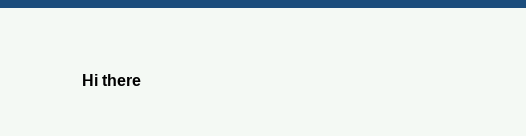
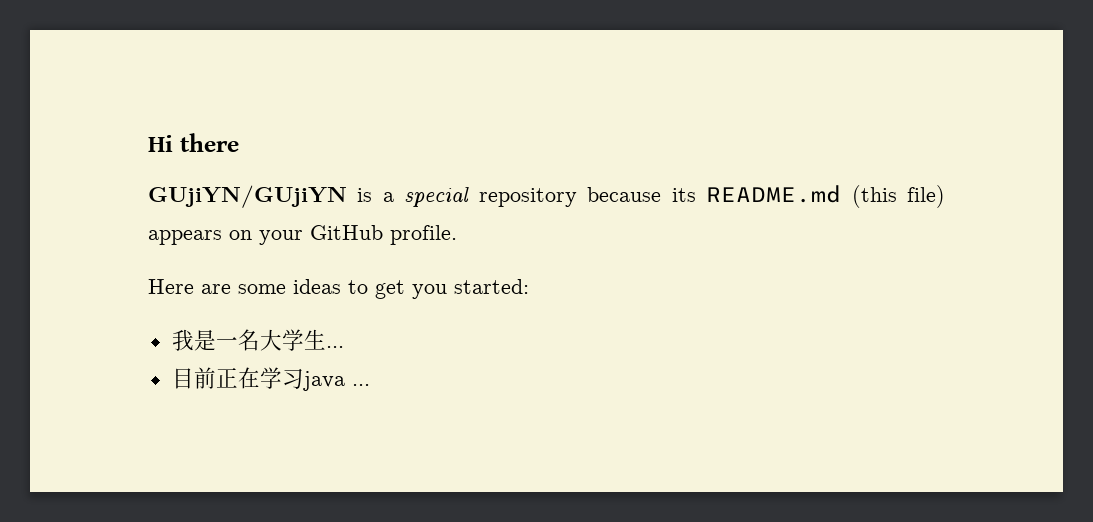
+ GUjiYN/GUjiYN is a special repository because its README.md (this file) appears on your GitHub profile.
+ Here are some ideas to get you started:
+ 我是一名大学生...
+ 目前正在学习java ...

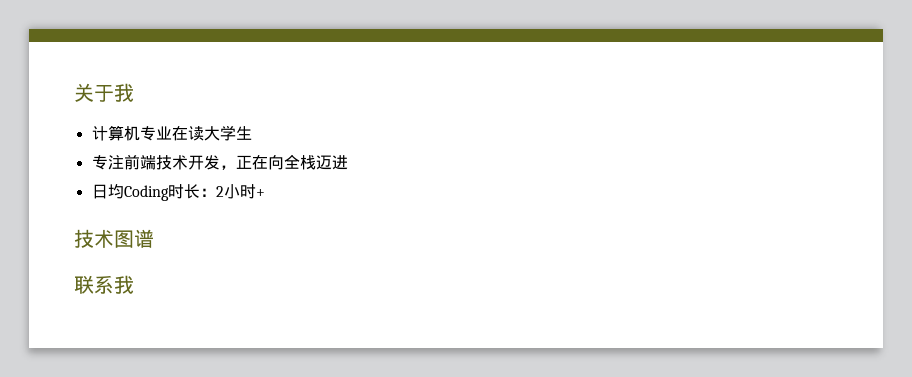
- Hi there
- GUjiYN/GUjiYN is a special repository because its README.md (this file) appears on your GitHub profile.
- Here are some ideas to get you started:
- 我是一名大学生...
- 目前正在学习java ...
+ 关于我
+ 计算机专业在读大学生
+ 专注前端技术开发，正在向全栈迈进
+ 日均Coding时长：2小时+
+ 技术图谱
+ 联系我

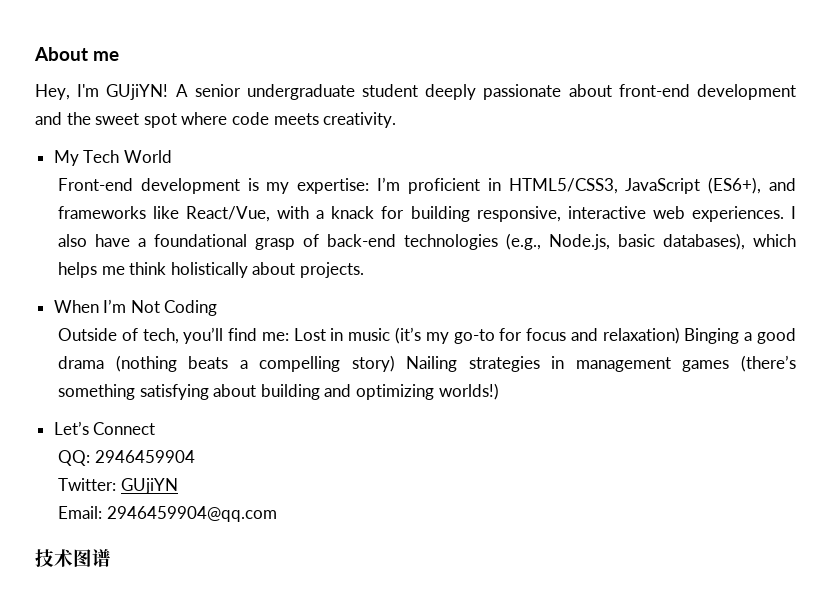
- 关于我
- 计算机专业在读大学生
- 专注前端技术开发，正在向全栈迈进
- 日均Coding时长：2小时+
+ About me
+ Hey, I'm GUjiYN! A senior undergraduate student deeply passionate about front-end development and the sweet spot where code meets creativity.
+ My Tech World
+ Front-end development is my expertise: I’m proficient in HTML5/CSS3, JavaScript (ES6+), and frameworks like React/Vue, with a knack for building responsive, interactive web experiences. I also have a foundational grasp of back-end technologies (e.g., Node.js, basic databases), which helps me think holistically about projects.
+ When I’m Not Coding
+ Outside of tech, you’ll find me: Lost in music (it’s my go-to for focus and relaxation) Binging a good drama (nothing beats a compelling story) Nailing strategies in management games (there’s something satisfying about building and optimizing worlds!)
+ Let’s Connect
+ QQ: 2946459904
+ Twitter: GUjiYN
+ Email: 2946459904@qq.com
- 联系我

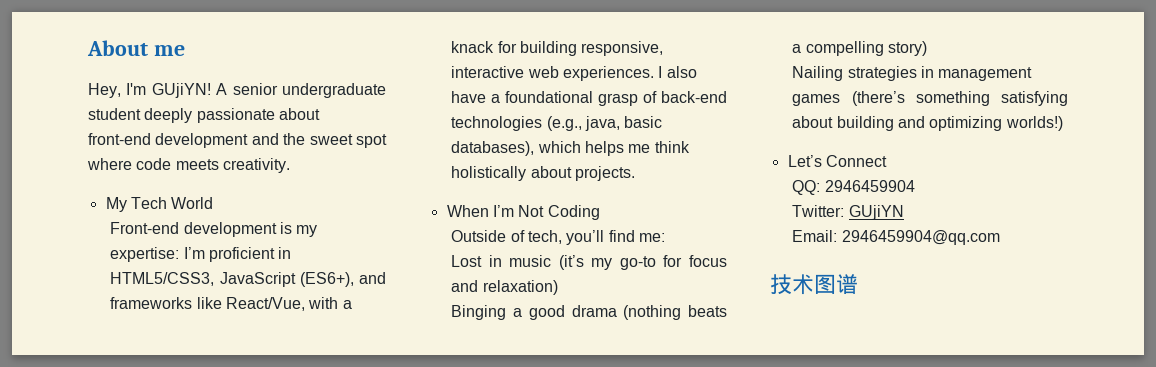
- I also have a foundational grasp of back-end technologies (e.g., Node.js, basic databases), which helps me think holistically about projects.
+ I also have a foundational grasp of back-end technologies (e.g., java, basic databases), which helps me think holistically about projects.
- Outside of tech, you’ll find me: Lost in music (it’s my go-to for focus and relaxation) Binging a good drama (nothing beats a compelling story) Nailing strategies in management games (there’s something satisfying about building and optimizing worlds!)
+ Outside of tech, you’ll find me:
+ Lost in music (it’s my go-to for focus and relaxation)
+ Binging a good drama (nothing beats a compelling story)
+ Nailing strategies in management games (there’s something satisfying about building and optimizing worlds!)

